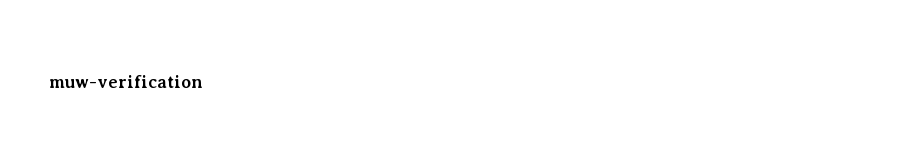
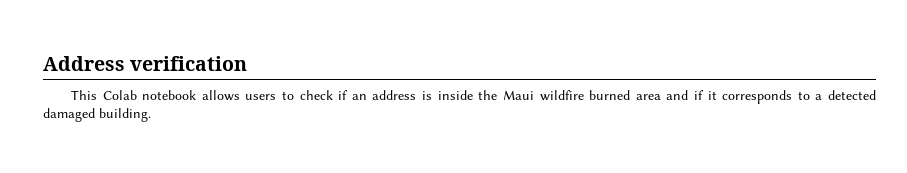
- muw-verification
+ Address verification
+ This Colab notebook allows users to check if an address is inside the Maui wildfire burned area and if it corresponds to a detected damaged building.

